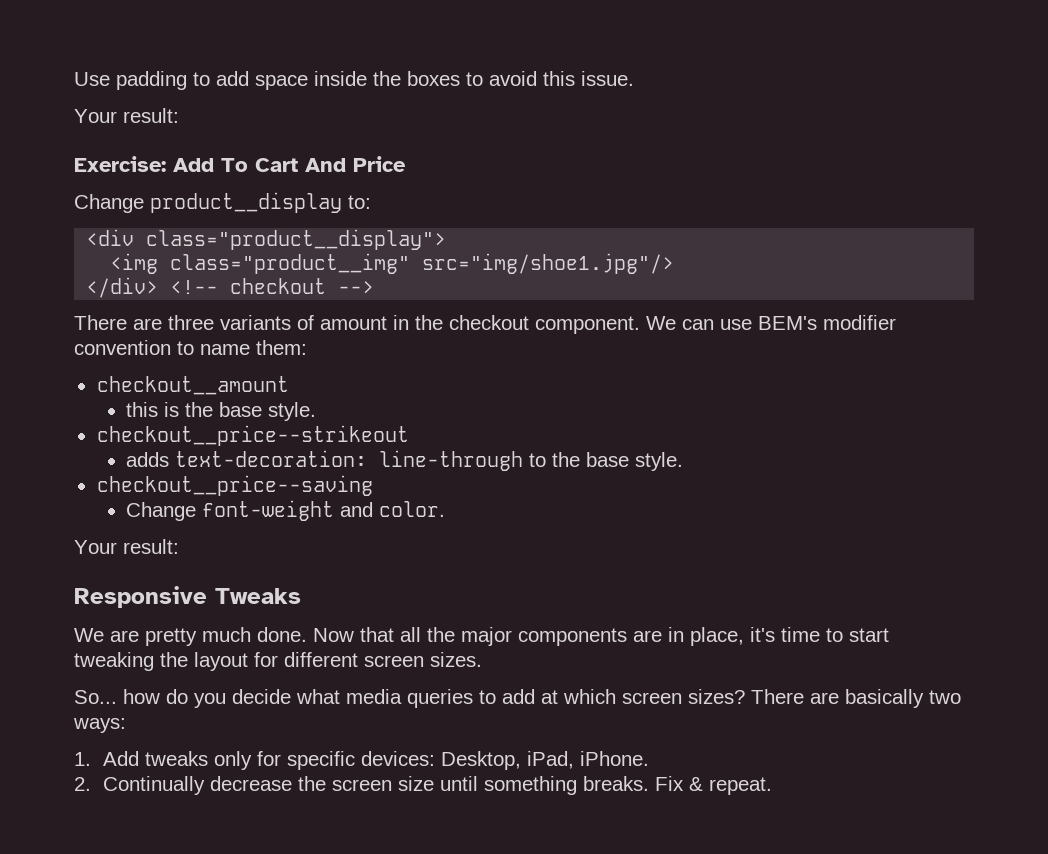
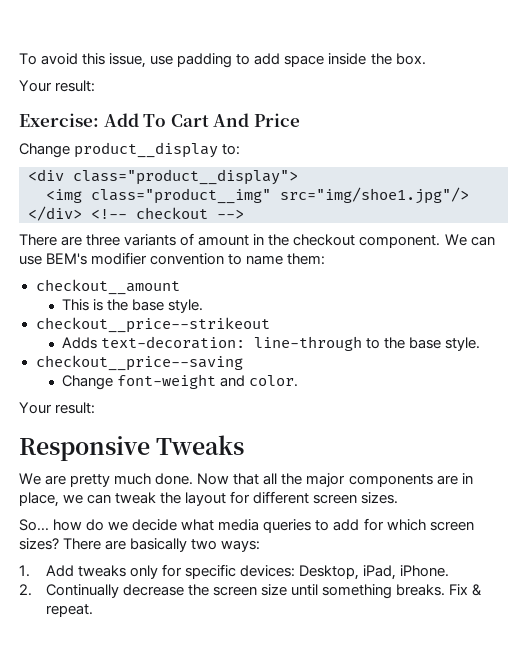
- Use padding to add space inside the boxes to avoid this issue.
+ To avoid this issue, use padding to add space inside the box.
- this is the base style.
+ This is the base style.
- adds text-decoration: line-through to the base style.
+ Adds text-decoration: line-through to the base style.
- Now that all the major components are in place, it's time to start tweaking the layout for different screen sizes.
+ Now that all the major components are in place, we can tweak the layout for different screen sizes.
- So... how do you decide what media queries to add at which screen sizes?
+ So... how do we decide what media queries to add for which screen sizes?

